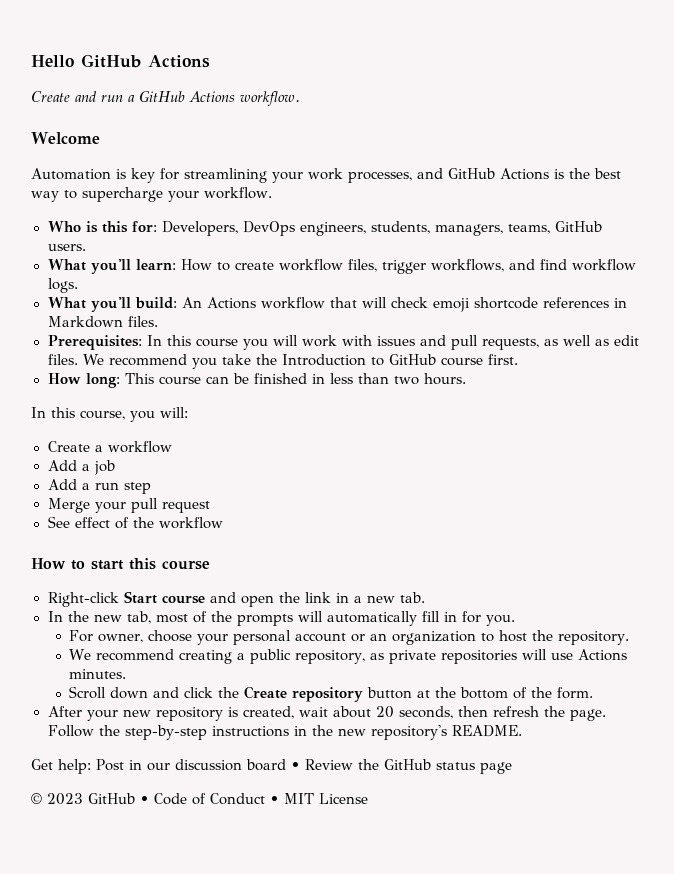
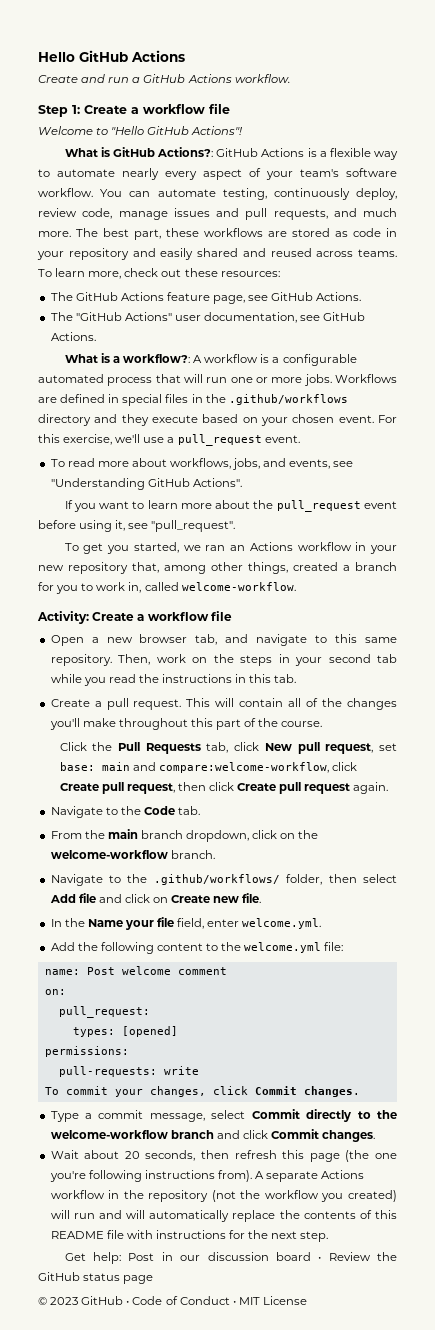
- Welcome
- Automation is key for streamlining your work processes, and GitHub Actions is the best way to supercharge your workflow.
- Who is this for: Developers, DevOps engineers, students, managers, teams, GitHub users.
- What you'll learn: How to create workflow files, trigger workflows, and find workflow logs.
- What you'll build: An Actions workflow that will check emoji shortcode references in Markdown files.
- Prerequisites: In this course you will work with issues and pull requests, as well as edit files. We recommend you take the Introduction to GitHub course first.
- How long: This course can be finished in less than two hours.
- In this course, you will:
- Create a workflow
- Add a job
- Add a run step
- Merge your pull request
- See effect of the workflow
- How to start this course
- Right-click Start course and open the link in a new tab.
- In the new tab, most of the prompts will automatically fill in for you.
- For owner, choose your personal account or an organization to host the repository.
- We recommend creating a public repository, as private repositories will use Actions minutes.
- Scroll down and click the Create repository button at the bottom of the form.
- After your new repository is created, wait about 20 seconds, then refresh the page. Follow the step-by-step instructions in the new repository's README.
+ Step 1: Create a workflow file
+ Welcome to "Hello GitHub Actions"!
+ What is GitHub Actions?: GitHub Actions is a flexible way to automate nearly every aspect of your team's software workflow. You can automate testing, continuously deploy, review code, manage issues and pull requests, and much more. The best part, these workflows are stored as code in your repository and easily shared and reused across teams. To learn more, check out these resources:
+ The GitHub Actions feature page, see GitHub Actions.
+ The "GitHub Actions" user documentation, see GitHub Actions.
+ What is a workflow?: A workflow is a configurable automated process that will run one or more jobs. Workflows are defined in special files in the .github/workflows directory and they execute based on your chosen event. For this exercise, we'll use a pull_request event.
+ To read more about workflows, jobs, and events, see "Understanding GitHub Actions".
+ If you want to learn more about the pull_request event before using it, see "pull_request".
+ To get you started, we ran an Actions workflow in your new repository that, among other things, created a branch for you to work in, called welcome-workflow.
+ Activity: Create a workflow file
+ Open a new browser tab, and navigate to this same repository. Then, work on the steps in your second tab while you read the instructions in this tab.
+ Create a pull request. This will contain all of the changes you'll make throughout this part of the course.
+ Click the Pull Requests tab, click New pull request, set base: main and compare:welcome-workflow, click Create pull request, then click Create pull request again.
+ Navigate to the Code tab.
+ From the main branch dropdown, click on the welcome-workflow branch.
+ Navigate to the .github/workflows/ folder, then select Add file and click on Create new file.
+ In the Name your file field, enter welcome.yml.
+ Add the following content to the welcome.yml file:
+ name: Post welcome comment
+ on:
+ pull_request:
+ types: [opened]
+ permissions:
+ pull-requests: write
+ To commit your changes, click Commit changes.
+ Type a commit message, select Commit directly to the welcome-workflow branch and click Commit changes.
+ Wait about 20 seconds, then refresh this page (the one you're following instructions from). A separate Actions workflow in the repository (not the workflow you created) will run and will automatically replace the contents of this README file with instructions for the next step.

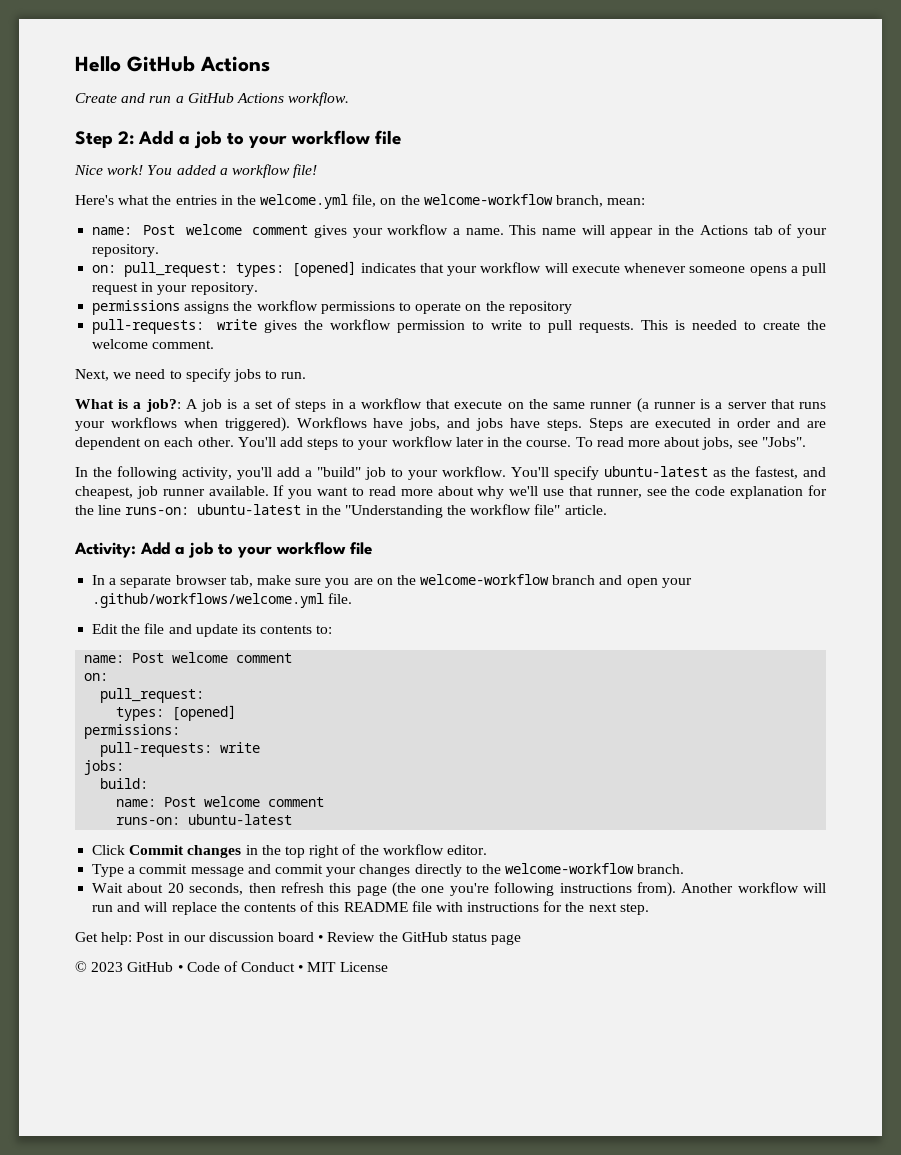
- Step 1: Create a workflow file
- Welcome to "Hello GitHub Actions"!
- What is GitHub Actions?: GitHub Actions is a flexible way to automate nearly every aspect of your team's software workflow. You can automate testing, continuously deploy, review code, manage issues and pull requests, and much more. The best part, these workflows are stored as code in your repository and easily shared and reused across teams. To learn more, check out these resources:
- The GitHub Actions feature page, see GitHub Actions.
- The "GitHub Actions" user documentation, see GitHub Actions.
- What is a workflow?: A workflow is a configurable automated process that will run one or more jobs. Workflows are defined in special files in the .github/workflows directory and they execute based on your chosen event. For this exercise, we'll use a pull_request event.
- To read more about workflows, jobs, and events, see "Understanding GitHub Actions".
- If you want to learn more about the pull_request event before using it, see "pull_request".
- To get you started, we ran an Actions workflow in your new repository that, among other things, created a branch for you to work in, called welcome-workflow.
- Activity: Create a workflow file
- Open a new browser tab, and navigate to this same repository. Then, work on the steps in your second tab while you read the instructions in this tab.
- Create a pull request. This will contain all of the changes you'll make throughout this part of the course.
- Click the Pull Requests tab, click New pull request, set base: main and compare:welcome-workflow, click Create pull request, then click Create pull request again.
- Navigate to the Code tab.
- From the main branch dropdown, click on the welcome-workflow branch.
- Navigate to the .github/workflows/ folder, then select Add file and click on Create new file.
- In the Name your file field, enter welcome.yml.
- Add the following content to the welcome.yml file:
+ Step 2: Add a job to your workflow file
+ Nice work! You added a workflow file!
+ Here's what the entries in the welcome.yml file, on the welcome-workflow branch, mean:
+ name: Post welcome comment gives your workflow a name. This name will appear in the Actions tab of your repository.
+ on: pull_request: types: [opened] indicates that your workflow will execute whenever someone opens a pull request in your repository.
+ permissions assigns the workflow permissions to operate on the repository
+ pull-requests: write gives the workflow permission to write to pull requests. This is needed to create the welcome comment.
+ Next, we need to specify jobs to run.
+ What is a job?: A job is a set of steps in a workflow that execute on the same runner (a runner is a server that runs your workflows when triggered). Workflows have jobs, and jobs have steps. Steps are executed in order and are dependent on each other. You'll add steps to your workflow later in the course. To read more about jobs, see "Jobs".
+ In the following activity, you'll add a "build" job to your workflow. You'll specify ubuntu-latest as the fastest, and cheapest, job runner available. If you want to read more about why we'll use that runner, see the code explanation for the line runs-on: ubuntu-latest in the "Understanding the workflow file" article.
+ Activity: Add a job to your workflow file
+ In a separate browser tab, make sure you are on the welcome-workflow branch and open your .github/workflows/welcome.yml file.
+ Edit the file and update its contents to:
- To commit your changes, click Commit changes.
- Type a commit message, select Commit directly to the welcome-workflow branch and click Commit changes.
+ jobs:
+ build:
+ name: Post welcome comment
+ runs-on: ubuntu-latest
+ Click Commit changes in the top right of the workflow editor.
+ Type a commit message and commit your changes directly to the welcome-workflow branch.
- A separate Actions workflow in the repository (not the workflow you created) will run and will automatically replace the contents of this README file with instructions for the next step.
+ Another workflow will run and will replace the contents of this README file with instructions for the next step.

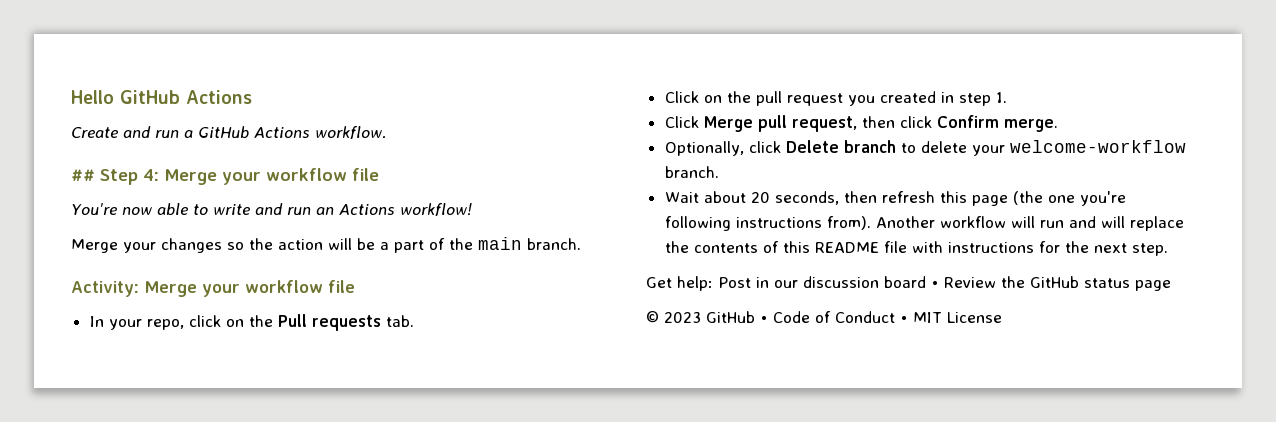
- Step 2: Add a job to your workflow file
- Nice work! You added a workflow file!
- Here's what the entries in the welcome.yml file, on the welcome-workflow branch, mean:
- name: Post welcome comment gives your workflow a name. This name will appear in the Actions tab of your repository.
- on: pull_request: types: [opened] indicates that your workflow will execute whenever someone opens a pull request in your repository.
- permissions assigns the workflow permissions to operate on the repository
- pull-requests: write gives the workflow permission to write to pull requests. This is needed to create the welcome comment.
- Next, we need to specify jobs to run.
- What is a job?: A job is a set of steps in a workflow that execute on the same runner (a runner is a server that runs your workflows when triggered). Workflows have jobs, and jobs have steps. Steps are executed in order and are dependent on each other. You'll add steps to your workflow later in the course. To read more about jobs, see "Jobs".
- In the following activity, you'll add a "build" job to your workflow. You'll specify ubuntu-latest as the fastest, and cheapest, job runner available. If you want to read more about why we'll use that runner, see the code explanation for the line runs-on: ubuntu-latest in the "Understanding the workflow file" article.
- Activity: Add a job to your workflow file
- In a separate browser tab, make sure you are on the welcome-workflow branch and open your .github/workflows/welcome.yml file.
- Edit the file and update its contents to:
- name: Post welcome comment
- on:
- pull_request:
- types: [opened]
- permissions:
- pull-requests: write
- jobs:
- build:
- name: Post welcome comment
- runs-on: ubuntu-latest
- Click Commit changes in the top right of the workflow editor.
- Type a commit message and commit your changes directly to the welcome-workflow branch.
+ ## Step 4: Merge your workflow file
+ You're now able to write and run an Actions workflow!
+ Merge your changes so the action will be a part of the main branch.
+ Activity: Merge your workflow file
+ In your repo, click on the Pull requests tab.
+ Click on the pull request you created in step 1.
+ Click Merge pull request, then click Confirm merge.
+ Optionally, click Delete branch to delete your welcome-workflow branch.

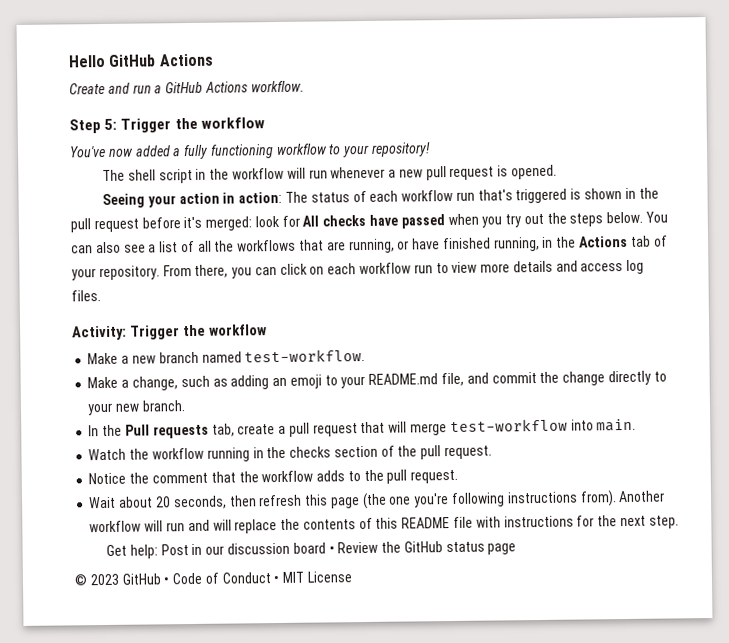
- ## Step 4: Merge your workflow file
- You're now able to write and run an Actions workflow!
- Merge your changes so the action will be a part of the main branch.
- Activity: Merge your workflow file
- In your repo, click on the Pull requests tab.
- Click on the pull request you created in step 1.
- Click Merge pull request, then click Confirm merge.
- Optionally, click Delete branch to delete your welcome-workflow branch.
+ Step 5: Trigger the workflow
+ You've now added a fully functioning workflow to your repository!
+ The shell script in the workflow will run whenever a new pull request is opened.
+ Seeing your action in action: The status of each workflow run that's triggered is shown in the pull request before it's merged: look for All checks have passed when you try out the steps below. You can also see a list of all the workflows that are running, or have finished running, in the Actions tab of your repository. From there, you can click on each workflow run to view more details and access log files.
+ Activity: Trigger the workflow
+ Make a new branch named test-workflow.
+ Make a change, such as adding an emoji to your README.md file, and commit the change directly to your new branch.
+ In the Pull requests tab, create a pull request that will merge test-workflow into main.
+ Watch the workflow running in the checks section of the pull request.
+ Notice the comment that the workflow adds to the pull request.

